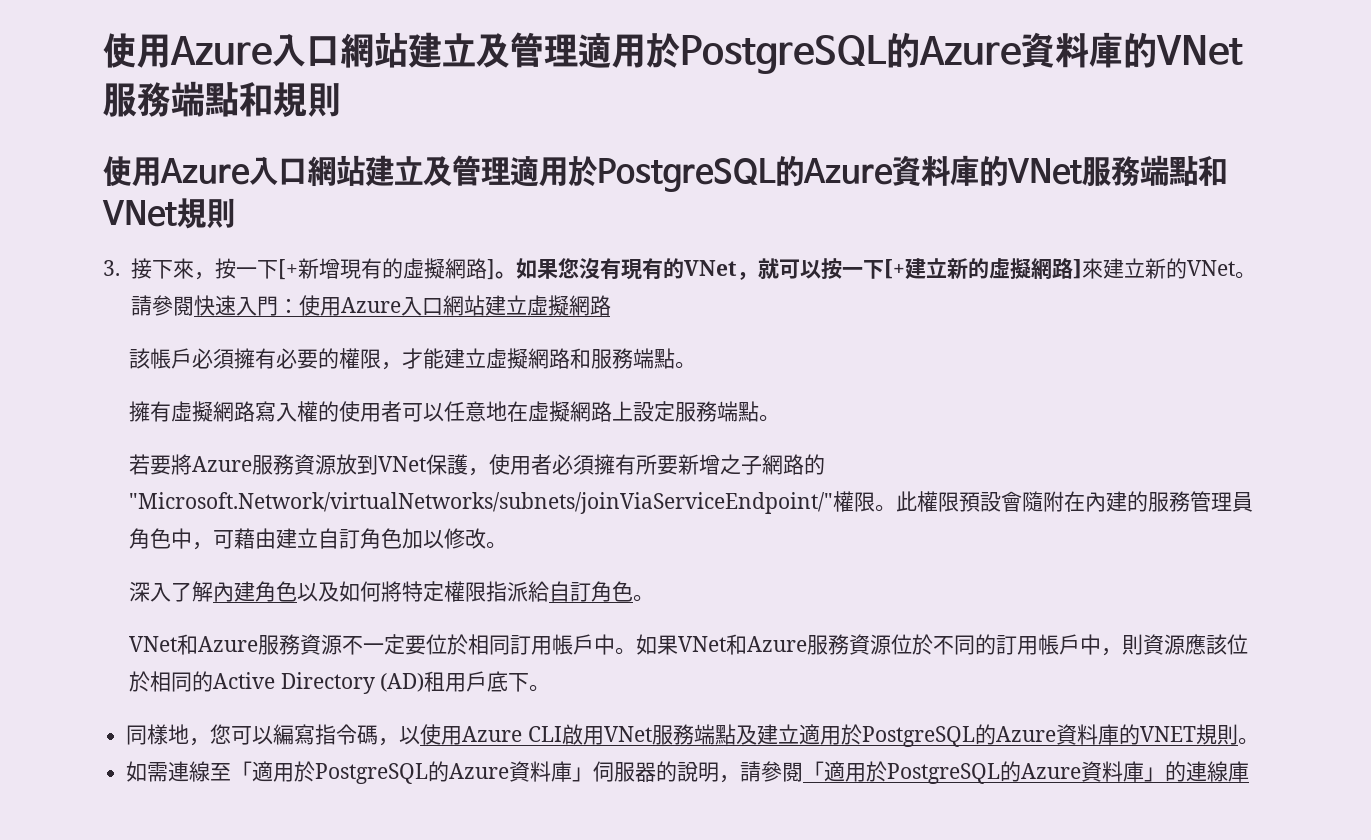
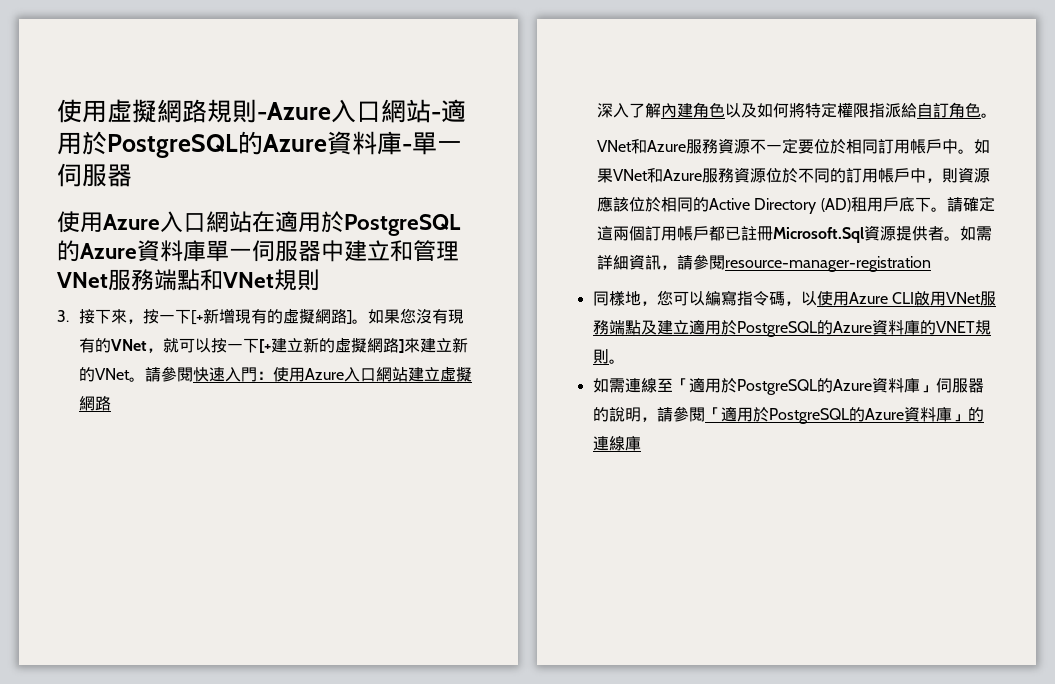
- 使用Azure入口網站建立及管理適用於PostgreSQL的Azure資料庫的VNet服務端點和規則
- 使用Azure入口網站建立及管理適用於PostgreSQL的Azure資料庫的VNet服務端點和VNet規則
+ 使用虛擬網路規則-Azure入口網站-適用於PostgreSQL的Azure資料庫-單一伺服器
+ 使用Azure入口網站在適用於PostgreSQL的Azure資料庫單一伺服器中建立和管理VNet服務端點和VNet規則
- 該帳戶必須擁有必要的權限，才能建立虛擬網路和服務端點。
- 擁有虛擬網路寫入權的使用者可以任意地在虛擬網路上設定服務端點。
- 若要將Azure服務資源放到VNet保護，使用者必須擁有所要新增之子網路的"Microsoft.Network/virtualNetworks/subnets/joinViaServiceEndpoint/"權限。此權限預設會隨附在內建的服務管理員角色中，可藉由建立自訂角色加以修改。
+ 請確定這兩個訂用帳戶都已註冊Microsoft.Sql資源提供者。如需詳細資訊，請參閱resource-manager-registration

